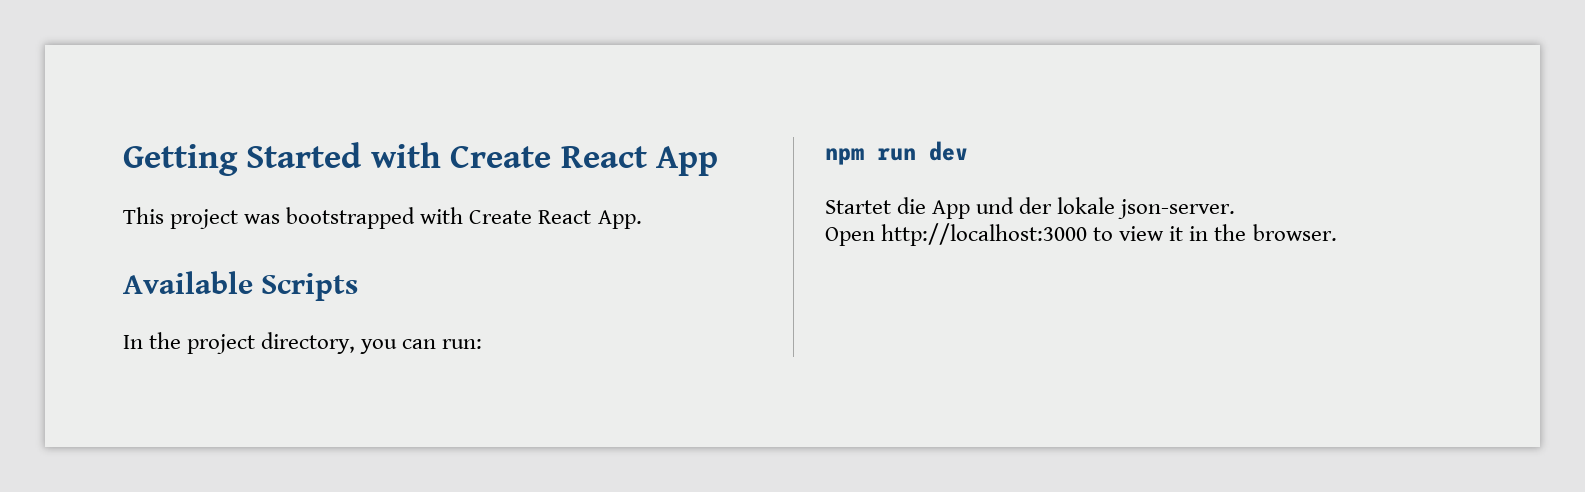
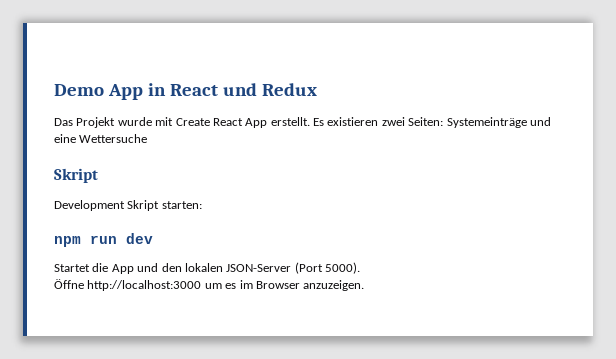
- Getting Started with Create React App
- This project was bootstrapped with Create React App.
- Available Scripts
- In the project directory, you can run:
+ Demo App in React und Redux
+ Das Projekt wurde mit Create React App erstellt. Es existieren zwei Seiten: Systemeinträge und eine Wettersuche
+ Skript
+ Development Skript starten:
- Startet die App und der lokale json-server.
- Open http://localhost:3000 to view it in the browser.
+ Startet die App und den lokalen JSON-Server (Port 5000).
+ Öffne http://localhost:3000 um es im Browser anzuzeigen.

